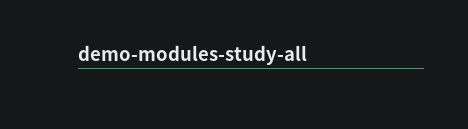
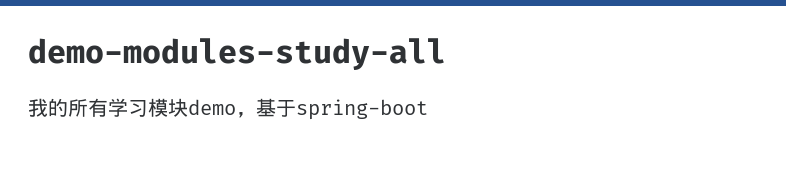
+ 我的所有学习模块demo，基于spring-boot

